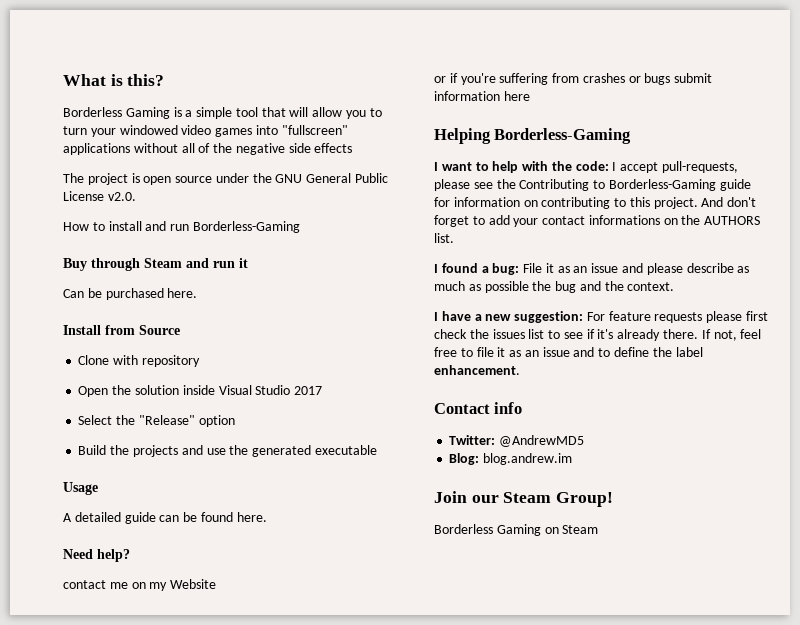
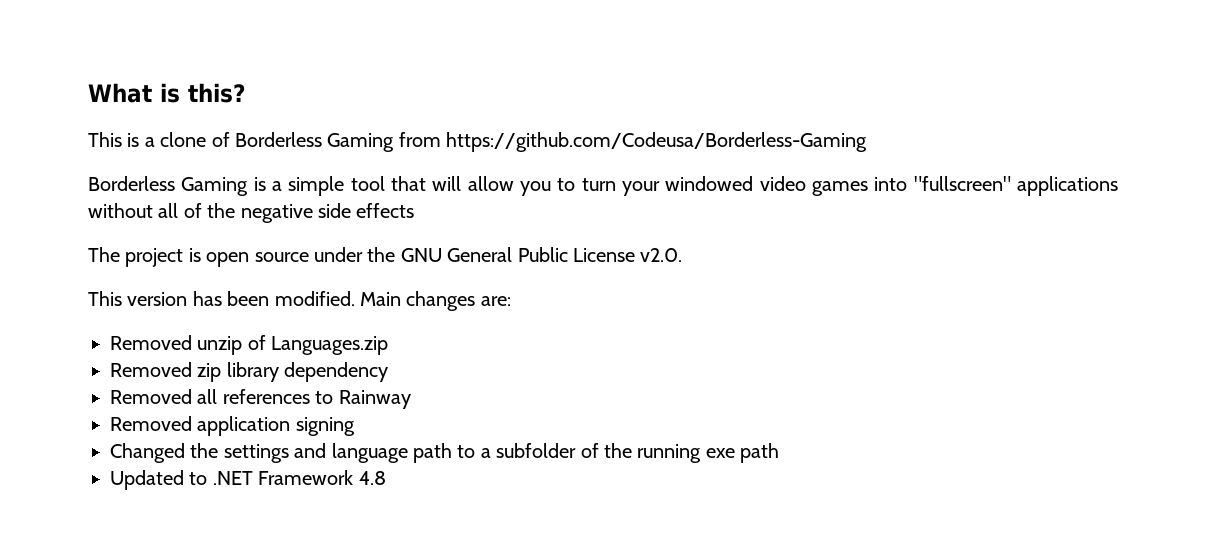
+ This is a clone of Borderless Gaming from https://github.com/Codeusa/Borderless-Gaming
- How to install and run Borderless-Gaming
- Buy through Steam and run it
- Can be purchased here.
- Install from Source
- Clone with repository
- Open the solution inside Visual Studio 2017
- Select the "Release" option
- Build the projects and use the generated executable
- Usage
- A detailed guide can be found here.
- Need help?
- contact me on my Website
- or if you're suffering from crashes or bugs submit information here
- Helping Borderless-Gaming
- I want to help with the code: I accept pull-requests, please see the Contributing to Borderless-Gaming guide for information on contributing to this project. And don't forget to add your contact informations on the AUTHORS list.
- I found a bug: File it as an issue and please describe as much as possible the bug and the context.
- I have a new suggestion: For feature requests please first check the issues list to see if it's already there. If not, feel free to file it as an issue and to define the label enhancement.
- Contact info
- Twitter: @AndrewMD5
- Blog: blog.andrew.im
- Join our Steam Group!
- Borderless Gaming on Steam
+ This version has been modified. Main changes are:
+ Removed unzip of Languages.zip
+ Removed zip library dependency
+ Removed all references to Rainway
+ Removed application signing
+ Changed the settings and language path to a subfolder of the running exe path
+ Updated to .NET Framework 4.8

